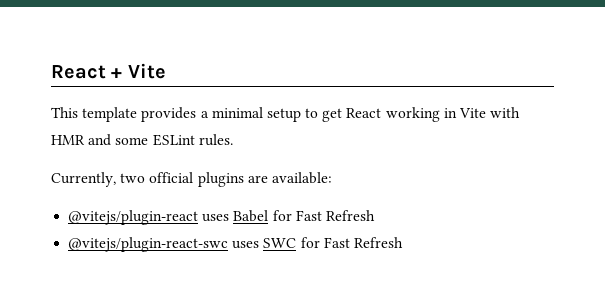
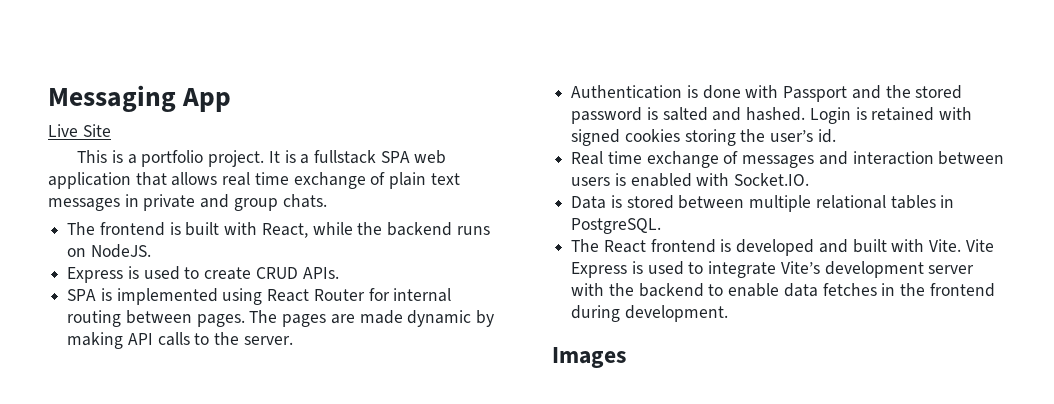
- React + Vite
- This template provides a minimal setup to get React working in Vite with HMR and some ESLint rules.
- Currently, two official plugins are available:
- @vitejs/plugin-react uses Babel for Fast Refresh
- @vitejs/plugin-react-swc uses SWC for Fast Refresh
+ Messaging App
+ Live Site
+ This is a portfolio project. It is a fullstack SPA web application that allows real time exchange of plain text messages in private and group chats.
+ The frontend is built with React, while the backend runs on NodeJS.
+ Express is used to create CRUD APIs.
+ SPA is implemented using React Router for internal routing between pages. The pages are made dynamic by making API calls to the server.
+ Authentication is done with Passport and the stored password is salted and hashed. Login is retained with signed cookies storing the user’s id.
+ Real time exchange of messages and interaction between users is enabled with Socket.IO.
+ Data is stored between multiple relational tables in PostgreSQL.
+ The React frontend is developed and built with Vite. Vite Express is used to integrate Vite’s development server with the backend to enable data fetches in the frontend during development.
+ Images

